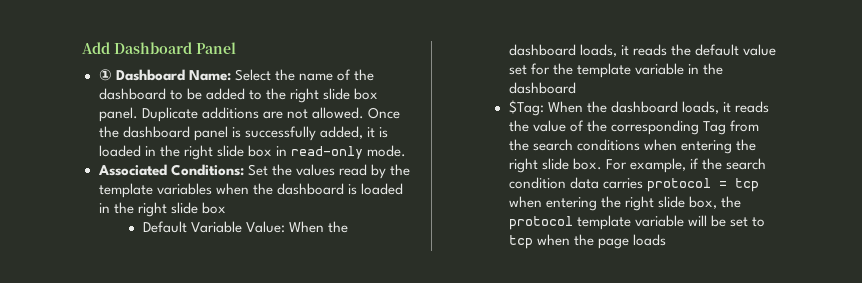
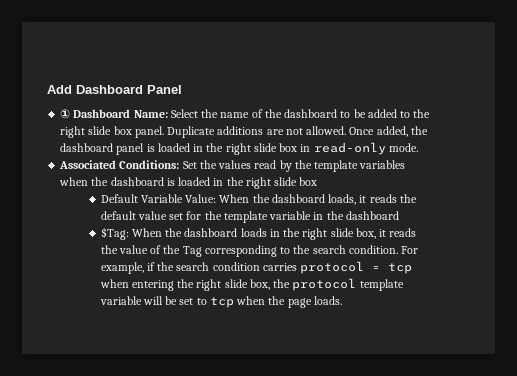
- Once the dashboard panel is successfully added, it is loaded in the right slide box in read-only mode.
+ Once added, the dashboard panel is loaded in the right slide box in read-only mode.
- $Tag: When the dashboard loads, it reads the value of the corresponding Tag from the search conditions when entering the right slide box.
+ $Tag: When the dashboard loads in the right slide box, it reads the value of the Tag corresponding to the search condition.
- For example, if the search condition data carries protocol = tcp when entering the right slide box, the protocol template variable will be set to tcp when the page loads
+ For example, if the search condition carries protocol = tcp when entering the right slide box, the protocol template variable will be set to tcp when the page loads.

